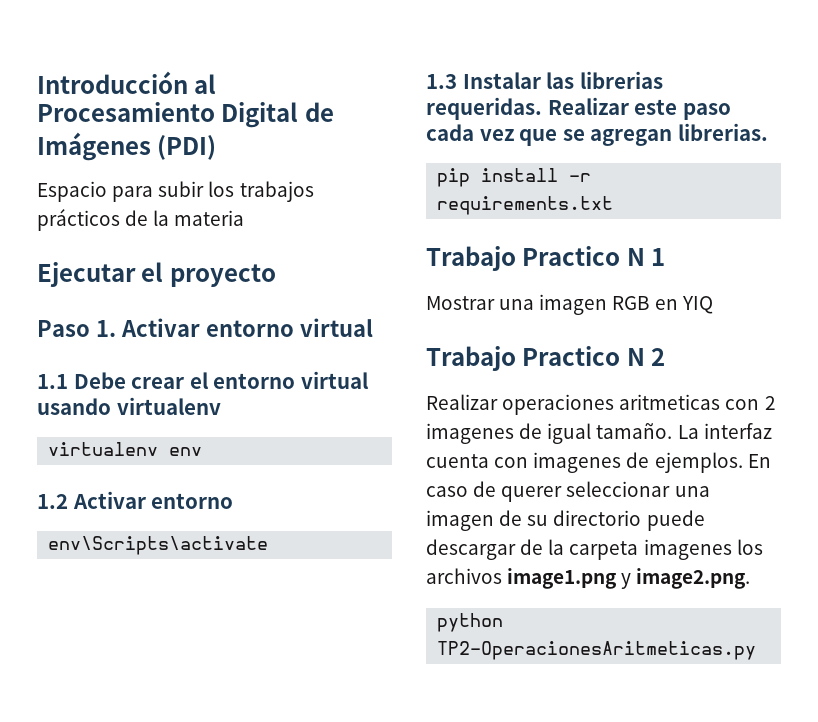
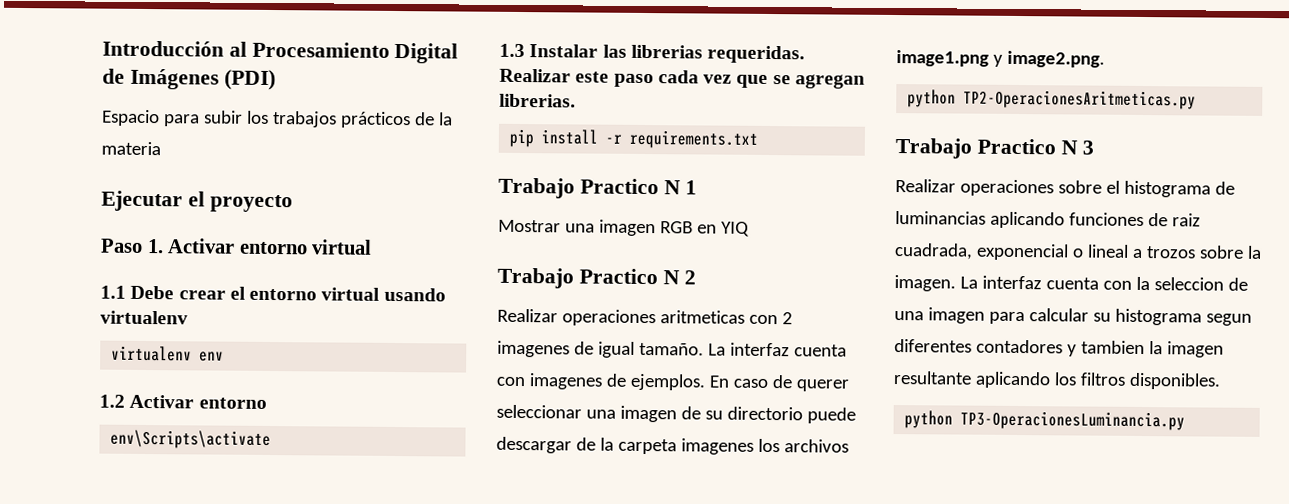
+ Trabajo Practico N 3
+ Realizar operaciones sobre el histograma de luminancias aplicando funciones de raiz cuadrada, exponencial o lineal a trozos sobre la imagen. La interfaz cuenta con la seleccion de una imagen para calcular su histograma segun diferentes contadores y tambien la imagen resultante aplicando los filtros disponibles.
+ python TP3-OperacionesLuminancia.py

